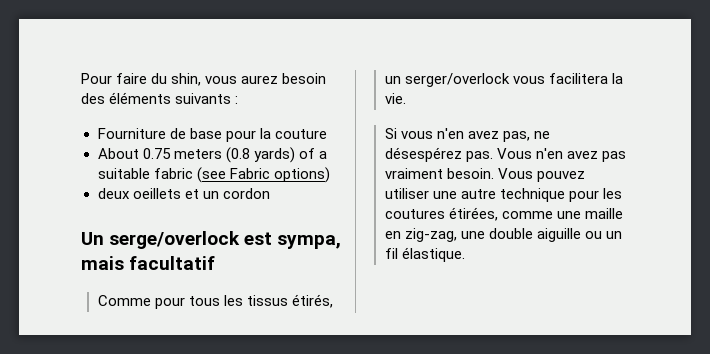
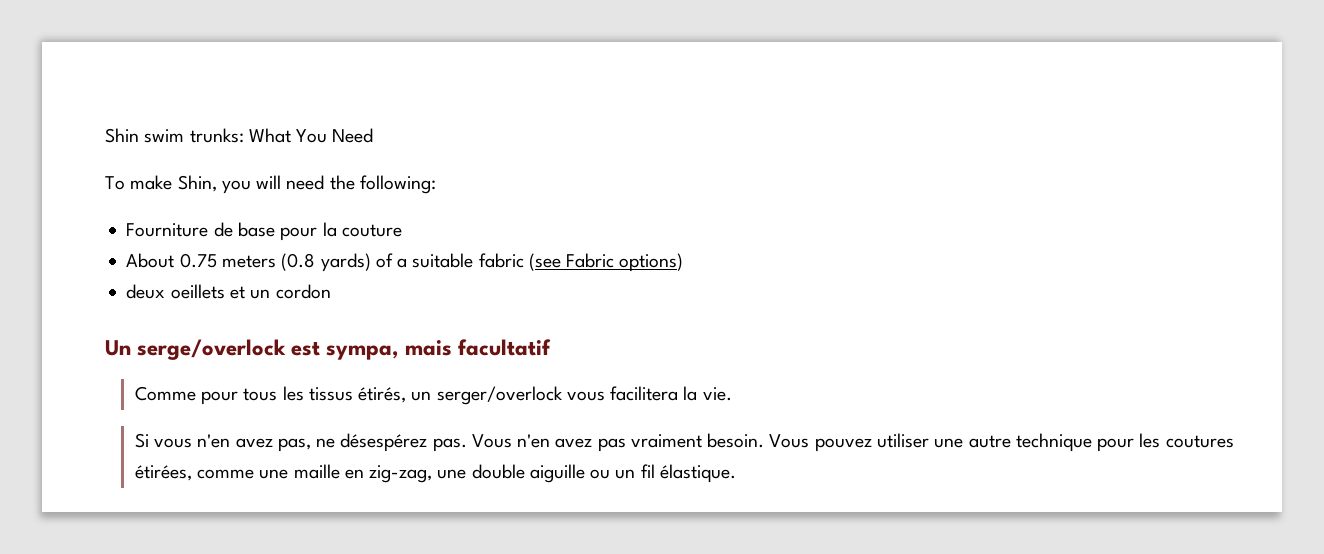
- Pour faire du shin, vous aurez besoin des éléments suivants :
+ Shin swim trunks: What You Need
+ To make Shin, you will need the following:

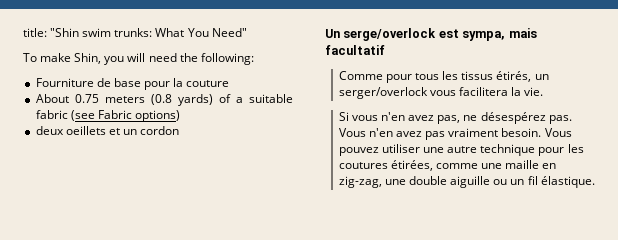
- Shin swim trunks: What You Need
+ title: "Shin swim trunks: What You Need"

